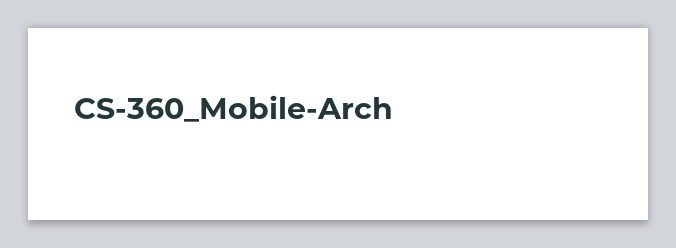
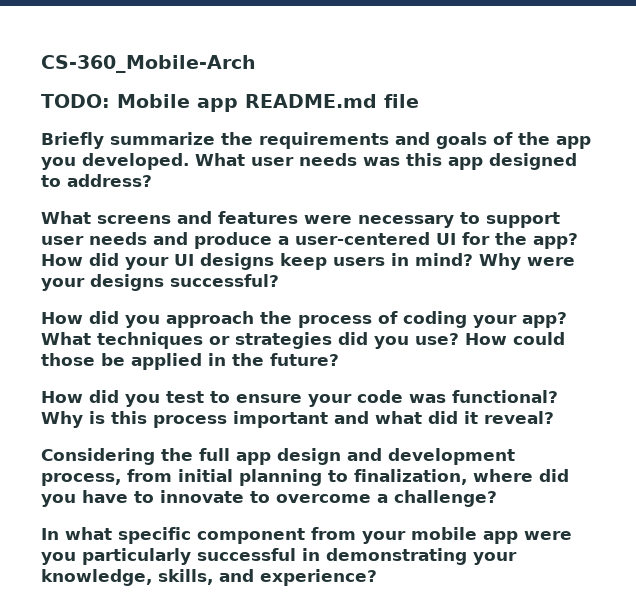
+ TODO: Mobile app README.md file
+ Briefly summarize the requirements and goals of the app you developed. What user needs was this app designed to address?
+ What screens and features were necessary to support user needs and produce a user-centered UI for the app? How did your UI designs keep users in mind? Why were your designs successful?
+ How did you approach the process of coding your app? What techniques or strategies did you use? How could those be applied in the future?
+ How did you test to ensure your code was functional? Why is this process important and what did it reveal?
+ Considering the full app design and development process, from initial planning to finalization, where did you have to innovate to overcome a challenge?
+ In what specific component from your mobile app were you particularly successful in demonstrating your knowledge, skills, and experience?

